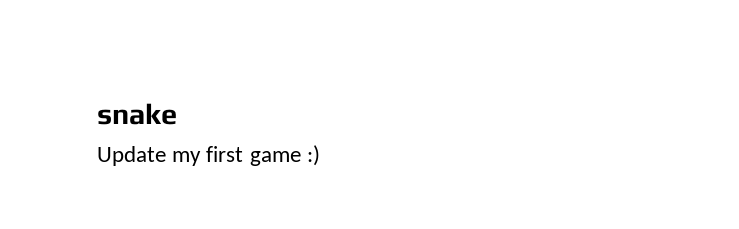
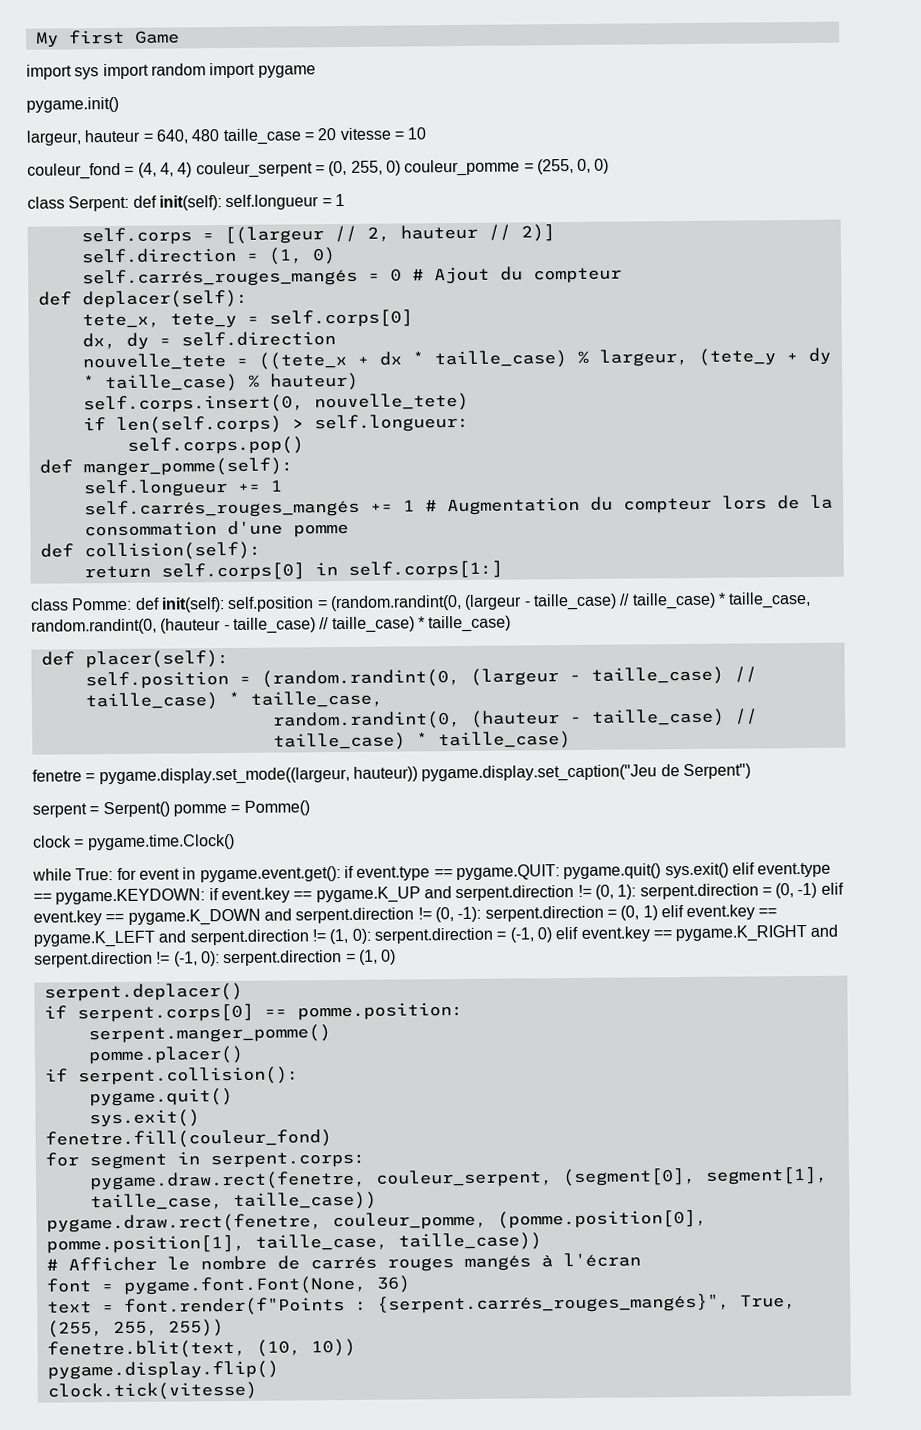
- snake
- Update my first game :)
+ My first Game
+ import sys import random import pygame
+ pygame.init()
+ largeur, hauteur = 640, 480 taille_case = 20 vitesse = 10
+ couleur_fond = (4, 4, 4) couleur_serpent = (0, 255, 0) couleur_pomme = (255, 0, 0)
+ class Serpent: def init(self): self.longueur = 1
+ self.corps = [(largeur // 2, hauteur // 2)]
+ self.direction = (1, 0)
+ self.carrés_rouges_mangés = 0 # Ajout du compteur
+ def deplacer(self):
+ tete_x, tete_y = self.corps[0]
+ dx, dy = self.direction
+ nouvelle_tete = ((tete_x + dx * taille_case) % largeur, (tete_y + dy * taille_case) % hauteur)
+ self.corps.insert(0, nouvelle_tete)
+ if len(self.corps) > self.longueur:
+ self.corps.pop()
+ def manger_pomme(self):
+ self.longueur += 1
+ self.carrés_rouges_mangés += 1 # Augmentation du compteur lors de la consommation d'une pomme
+ def collision(self):
+ return self.corps[0] in self.corps[1:]
+ class Pomme: def init(self): self.position = (random.randint(0, (largeur - taille_case) // taille_case) * taille_case, random.randint(0, (hauteur - taille_case) // taille_case) * taille_case)
+ def placer(self):
+ self.position = (random.randint(0, (largeur - taille_case) // taille_case) * taille_case,
+ random.randint(0, (hauteur - taille_case) // taille_case) * taille_case)
+ fenetre = pygame.display.set_mode((largeur, hauteur)) pygame.display.set_caption("Jeu de Serpent")
+ serpent = Serpent() pomme = Pomme()
+ clock = pygame.time.Clock()
+ while True: for event in pygame.event.get(): if event.type == pygame.QUIT: pygame.quit() sys.exit() elif event.type == pygame.KEYDOWN: if event.key == pygame.K_UP and serpent.direction != (0, 1): serpent.direction = (0, -1) elif event.key == pygame.K_DOWN and serpent.direction != (0, -1): serpent.direction = (0, 1) elif event.key == pygame.K_LEFT and serpent.direction != (1, 0): serpent.direction = (-1, 0) elif event.key == pygame.K_RIGHT and serpent.direction != (-1, 0): serpent.direction = (1, 0)
+ serpent.deplacer()
+ if serpent.corps[0] == pomme.position:
+ serpent.manger_pomme()
+ pomme.placer()
+ if serpent.collision():
+ pygame.quit()
+ sys.exit()
+ fenetre.fill(couleur_fond)
+ for segment in serpent.corps:
+ pygame.draw.rect(fenetre, couleur_serpent, (segment[0], segment[1], taille_case, taille_case))
+ pygame.draw.rect(fenetre, couleur_pomme, (pomme.position[0], pomme.position[1], taille_case, taille_case))
+ # Afficher le nombre de carrés rouges mangés à l'écran
+ font = pygame.font.Font(None, 36)
+ text = font.render(f"Points : {serpent.carrés_rouges_mangés}", True, (255, 255, 255))
+ fenetre.blit(text, (10, 10))
+ pygame.display.flip()
+ clock.tick(vitesse)

